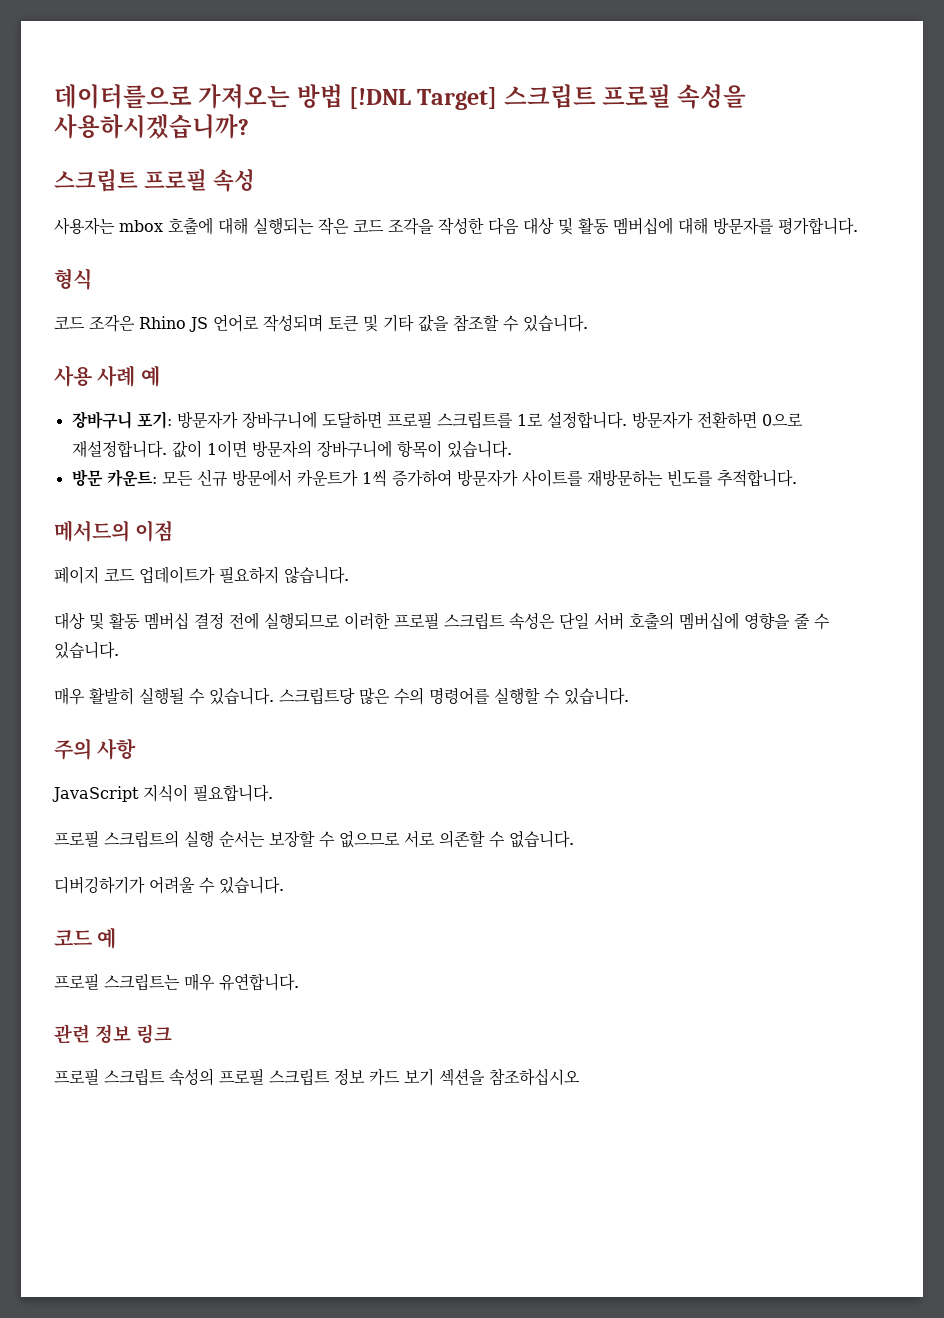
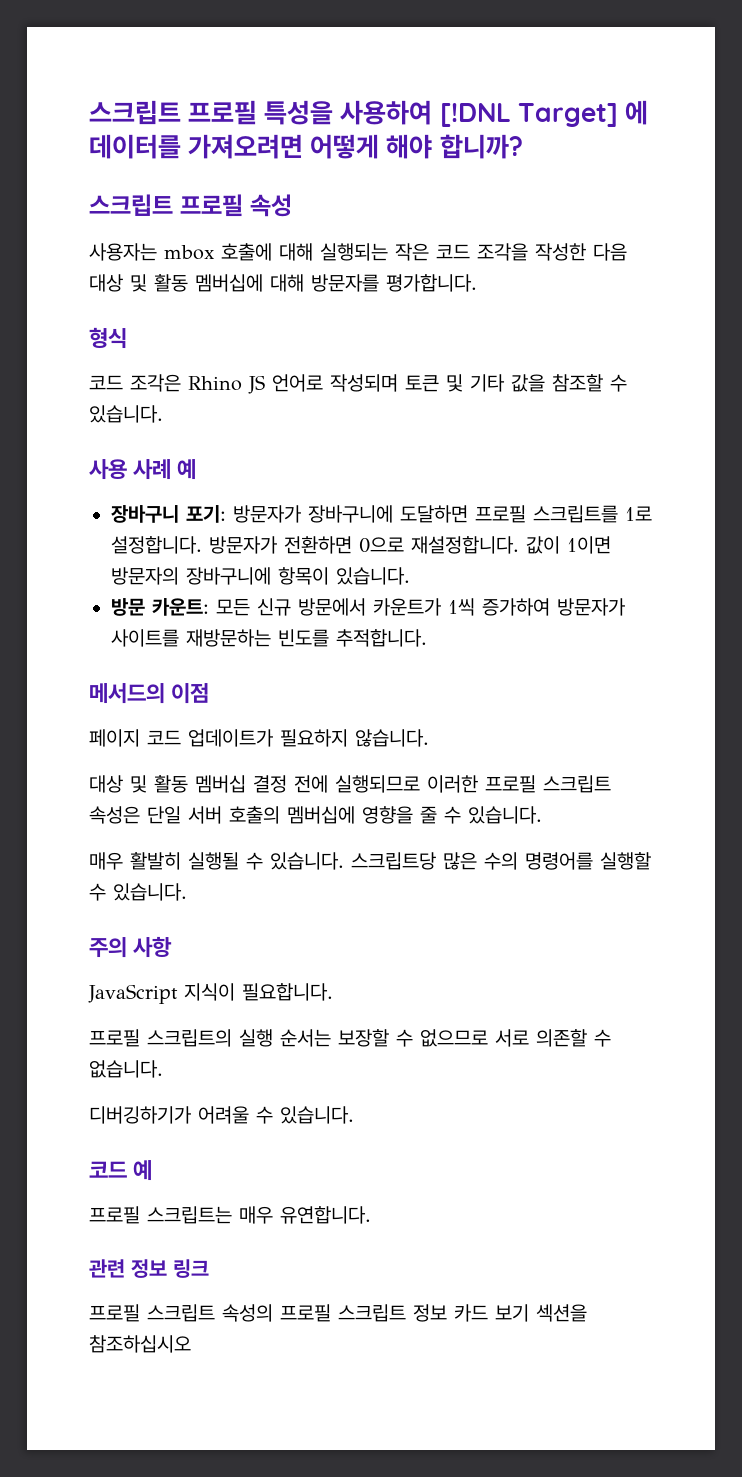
- 데이터를으로 가져오는 방법 [!DNL Target] 스크립트 프로필 속성을 사용하시겠습니까?
+ 스크립트 프로필 특성을 사용하여 [!DNL Target] 에 데이터를 가져오려면 어떻게 해야 합니까?

